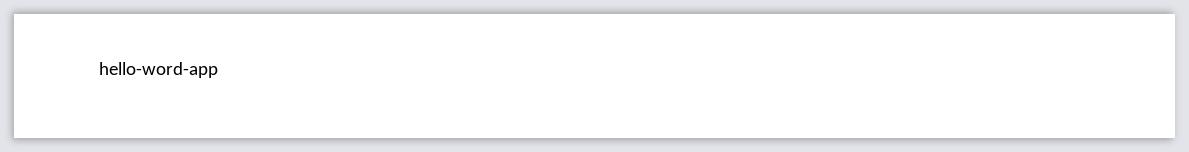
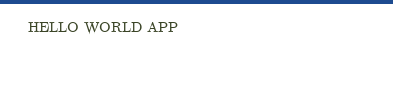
- hello-word-app
+ HELLO WORLD APP

